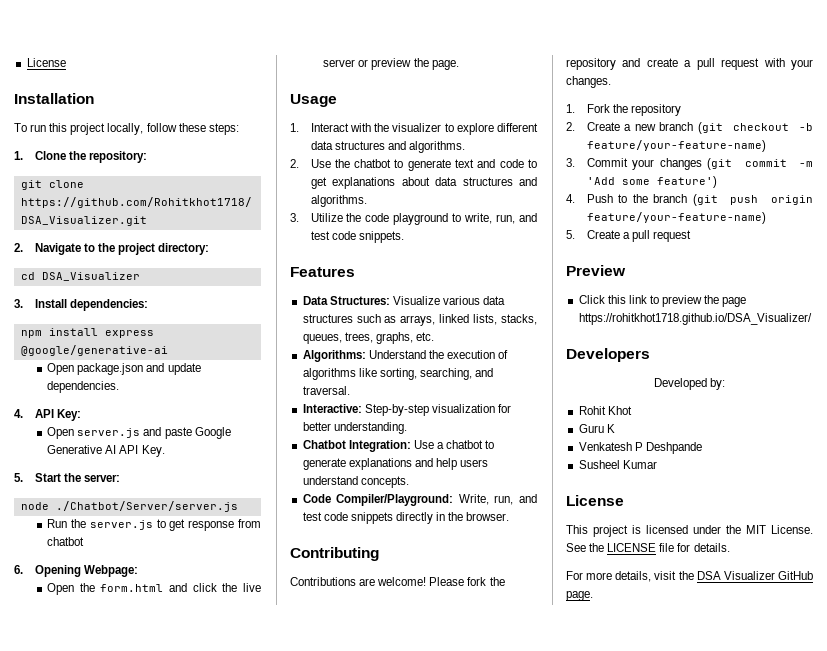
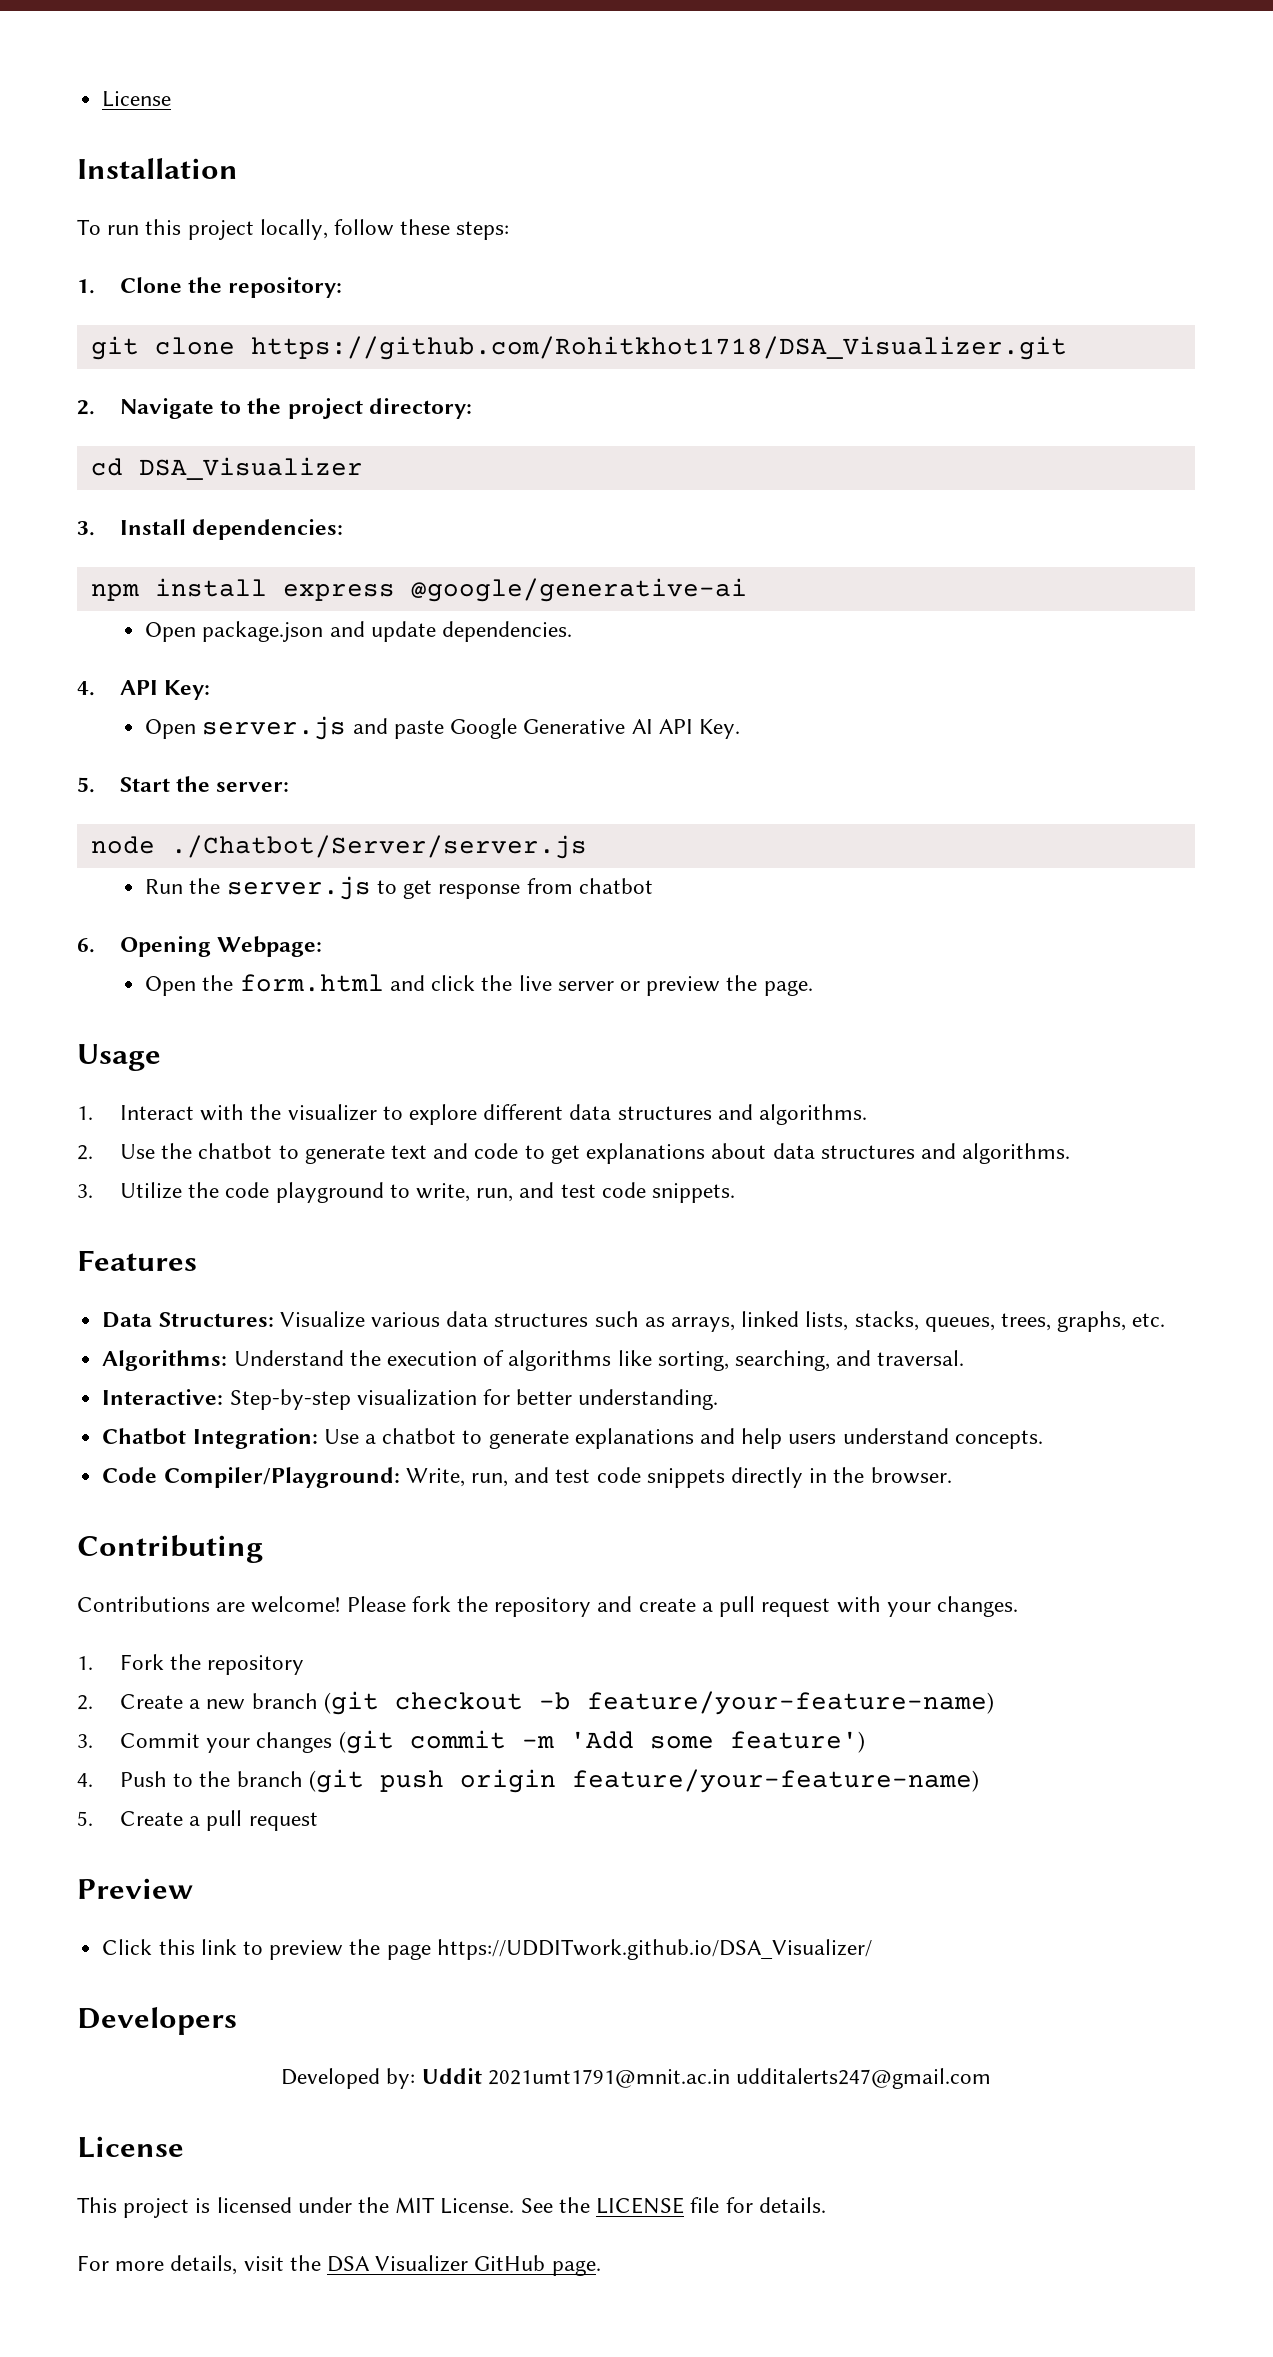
- Click this link to preview the page https://rohitkhot1718.github.io/DSA_Visualizer/
+ Click this link to preview the page https://UDDITwork.github.io/DSA_Visualizer/
- Developed by:
- Rohit Khot
- Guru K
- Venkatesh P Deshpande
- Susheel Kumar
+ Developed by: Uddit 2021umt1791@mnit.ac.in udditalerts247@gmail.com

